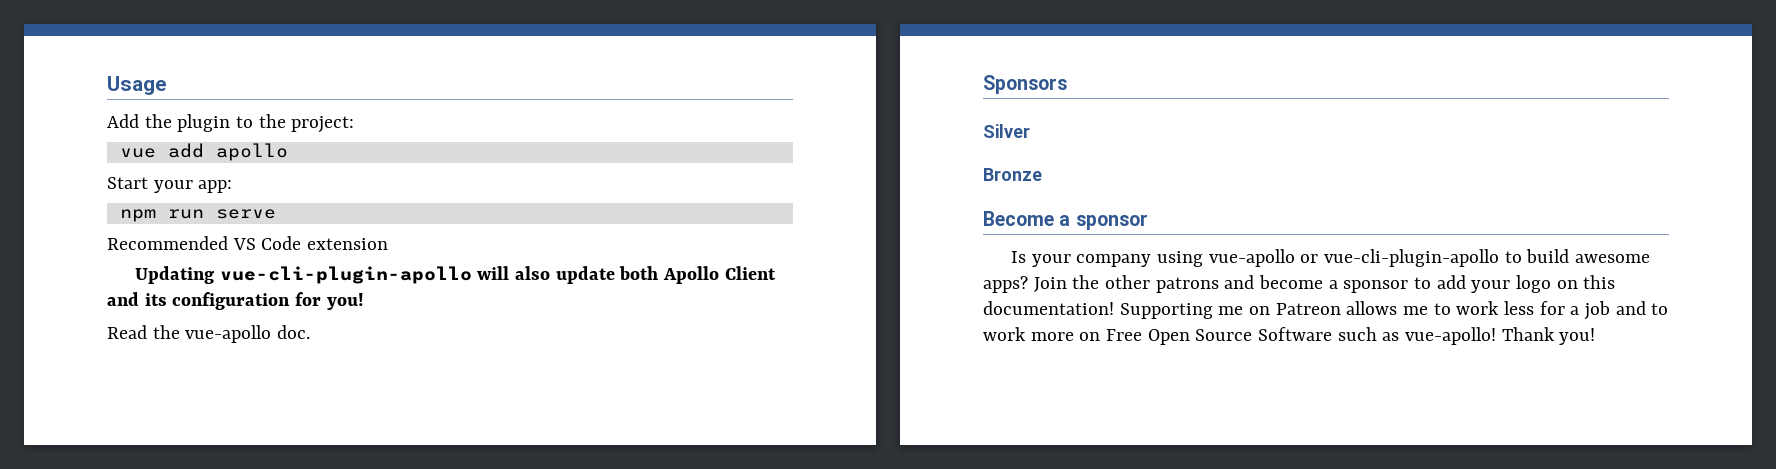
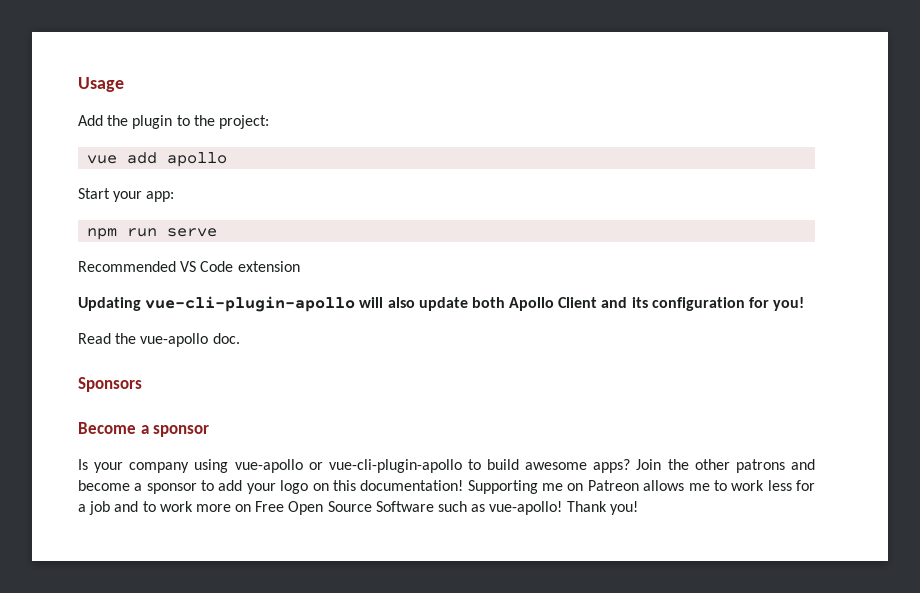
- Silver
- Bronze

